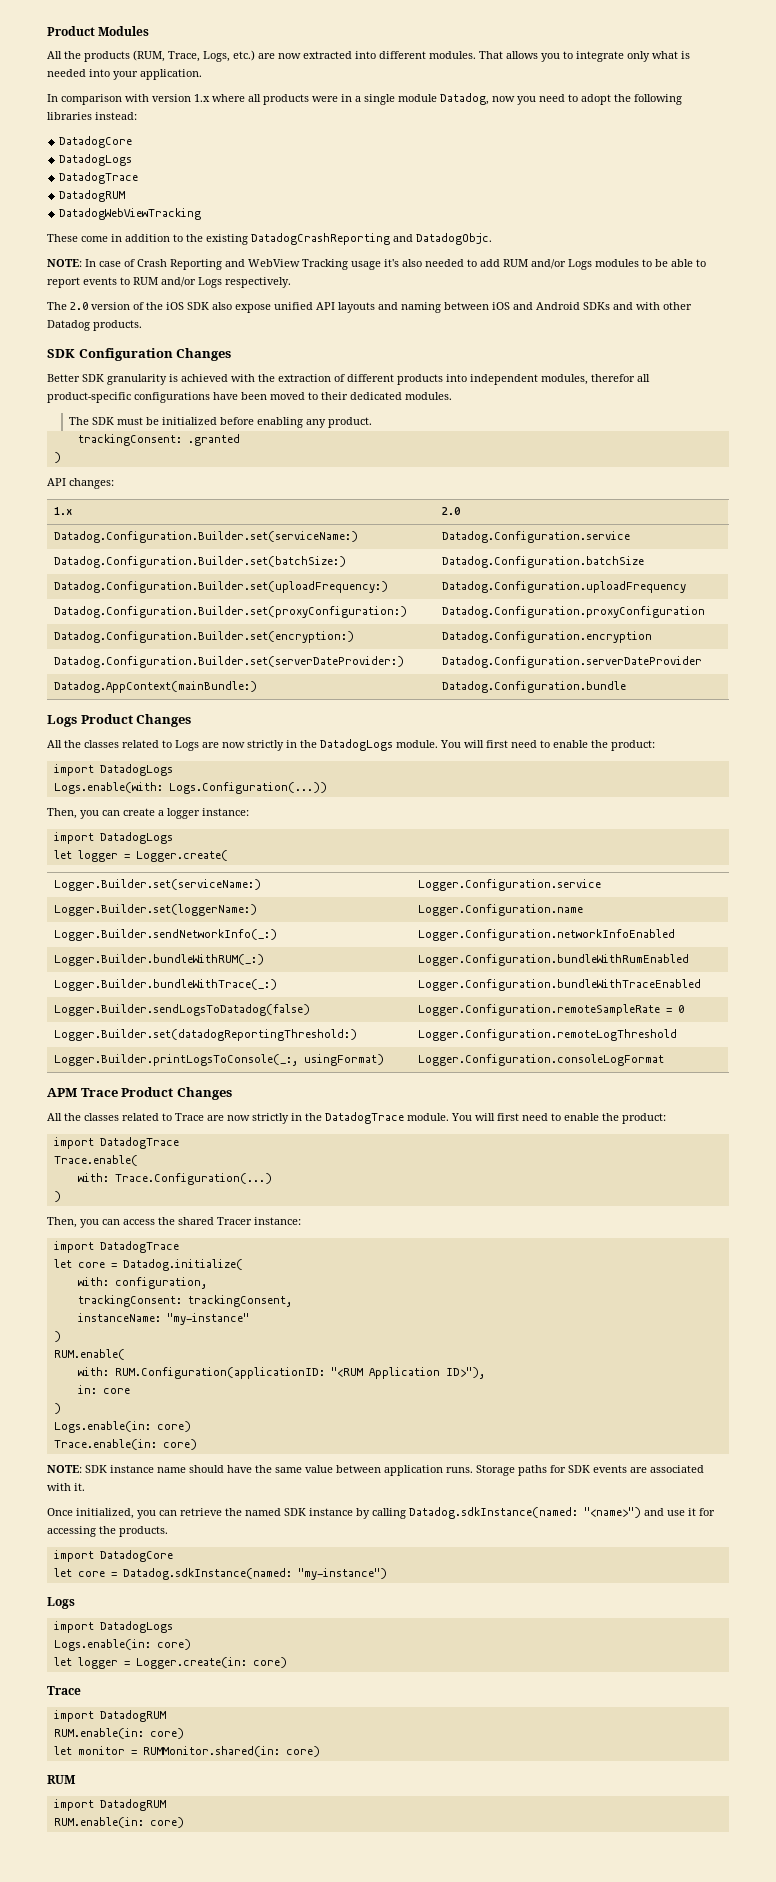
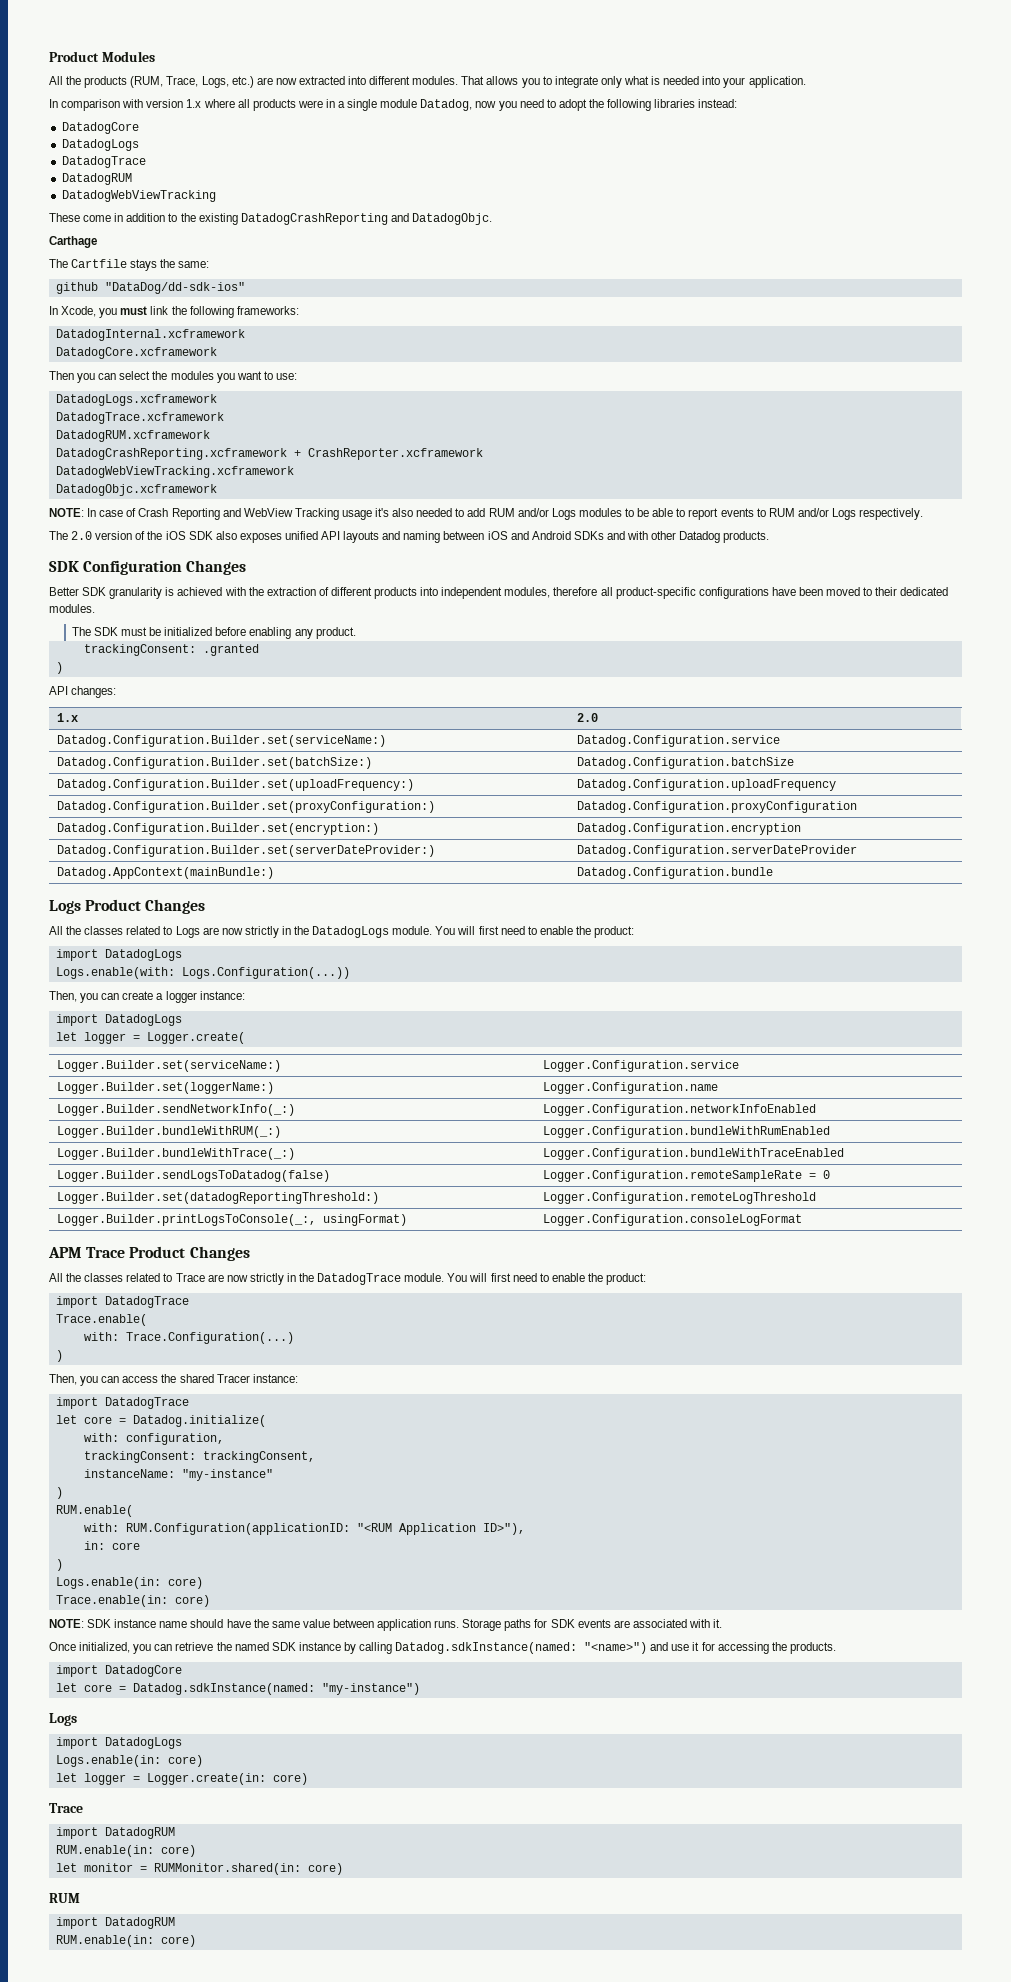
+ Carthage
+ The Cartfile stays the same:
+ github "DataDog/dd-sdk-ios"
+ In Xcode, you must link the following frameworks:
+ DatadogInternal.xcframework
+ DatadogCore.xcframework
+ Then you can select the modules you want to use:
+ DatadogLogs.xcframework
+ DatadogTrace.xcframework
+ DatadogRUM.xcframework
+ DatadogCrashReporting.xcframework + CrashReporter.xcframework
+ DatadogWebViewTracking.xcframework
+ DatadogObjc.xcframework
- The 2.0 version of the iOS SDK also expose unified API layouts and naming between iOS and Android SDKs and with other Datadog products.
+ The 2.0 version of the iOS SDK also exposes unified API layouts and naming between iOS and Android SDKs and with other Datadog products.
- Better SDK granularity is achieved with the extraction of different products into independent modules, therefor all product-specific configurations have been moved to their dedicated modules.
+ Better SDK granularity is achieved with the extraction of different products into independent modules, therefore all product-specific configurations have been moved to their dedicated modules.

